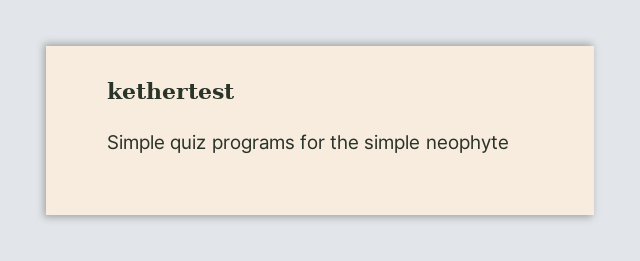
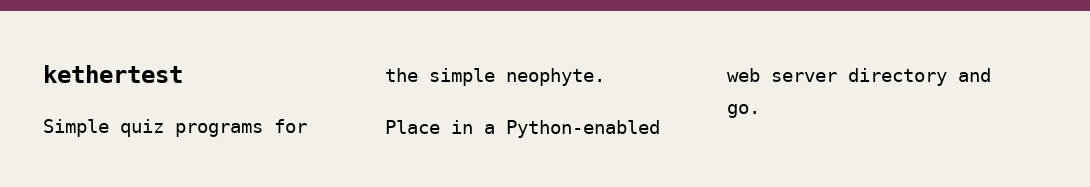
- Simple quiz programs for the simple neophyte
+ Simple quiz programs for the simple neophyte.
+ Place in a Python-enabled web server directory and go.

